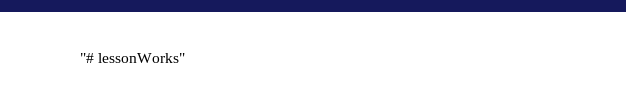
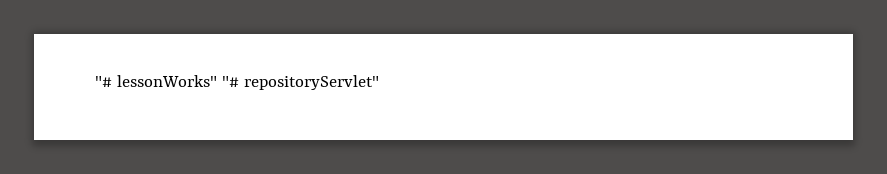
- "# lessonWorks"
+ "# lessonWorks" "# repositoryServlet"

